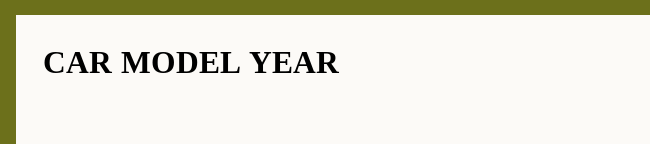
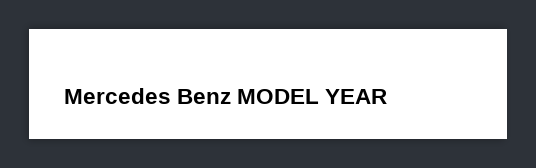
- CAR MODEL YEAR
+ Mercedes Benz MODEL YEAR

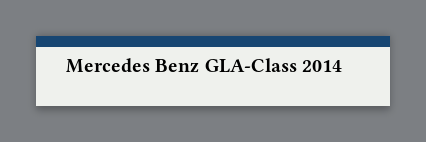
- Mercedes Benz MODEL YEAR
+ Mercedes Benz GLA-Class 2014

